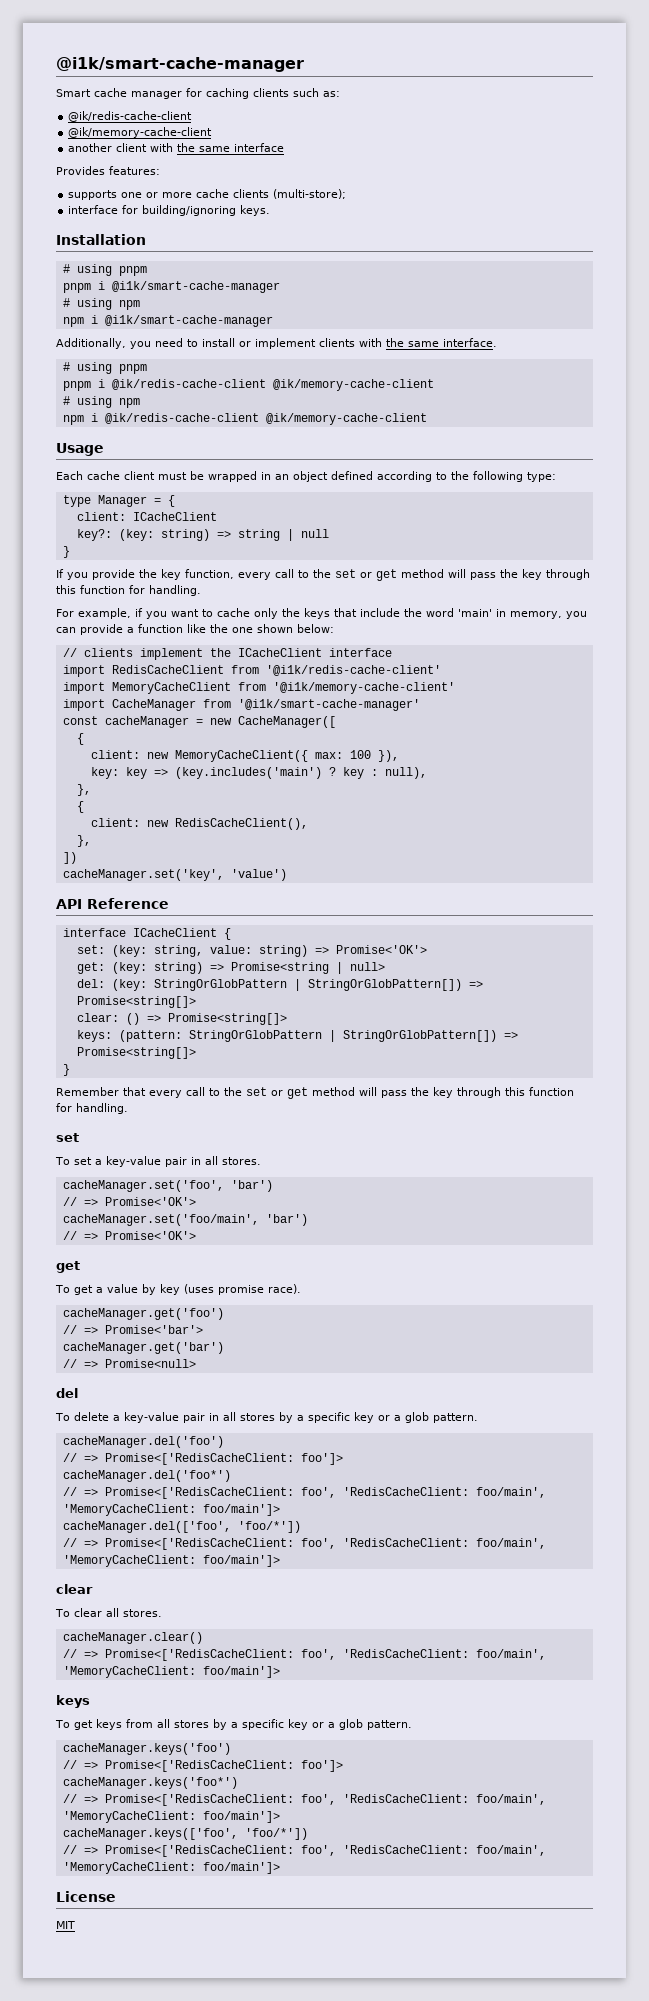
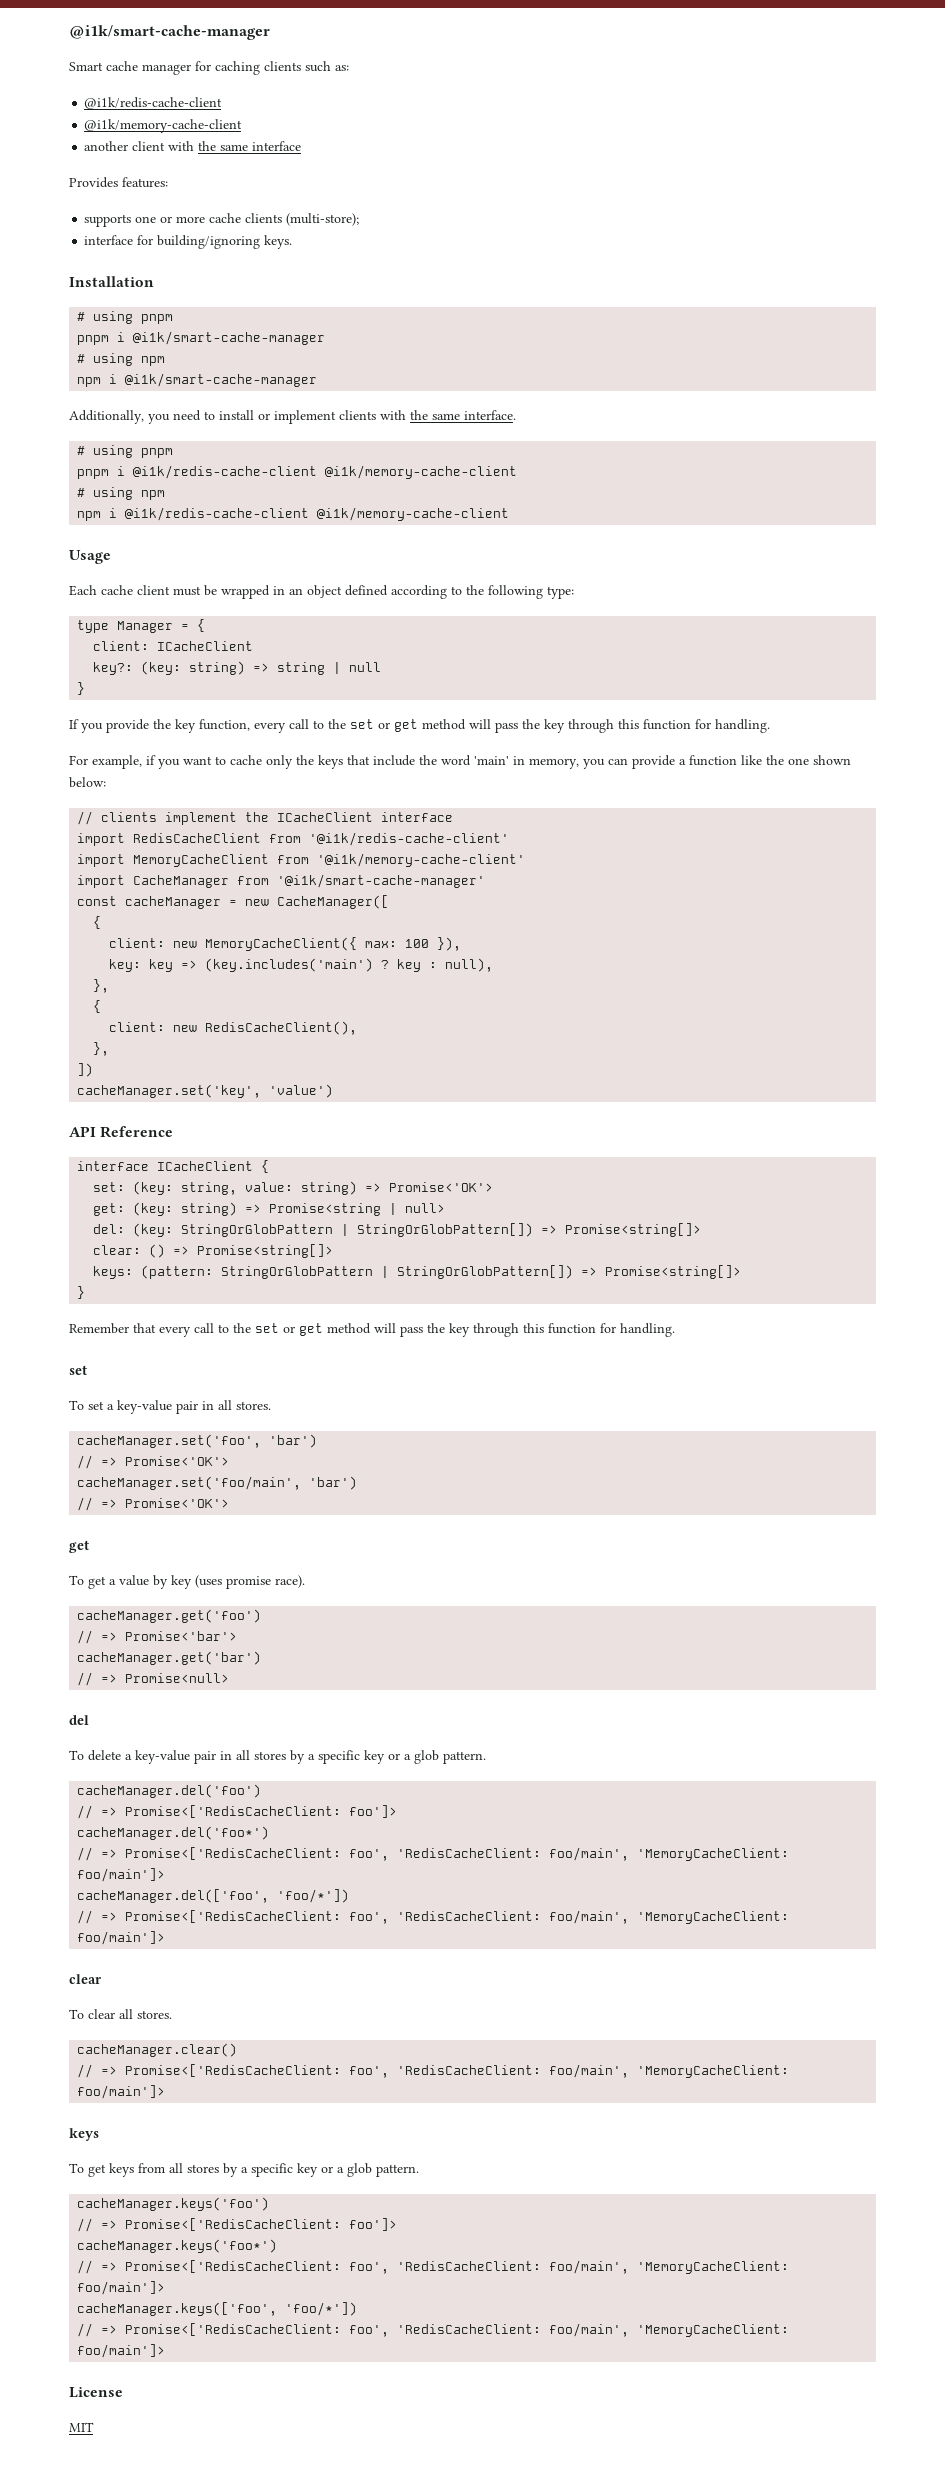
  Smart cache manager for caching clients such as:
- @ik/redis-cache-client
- @ik/memory-cache-client
+ @i1k/redis-cache-client
+ @i1k/memory-cache-client
- pnpm i @ik/redis-cache-client @ik/memory-cache-client
+ pnpm i @i1k/redis-cache-client @i1k/memory-cache-client
  # using npm
- npm i @ik/redis-cache-client @ik/memory-cache-client
+ npm i @i1k/redis-cache-client @i1k/memory-cache-client

